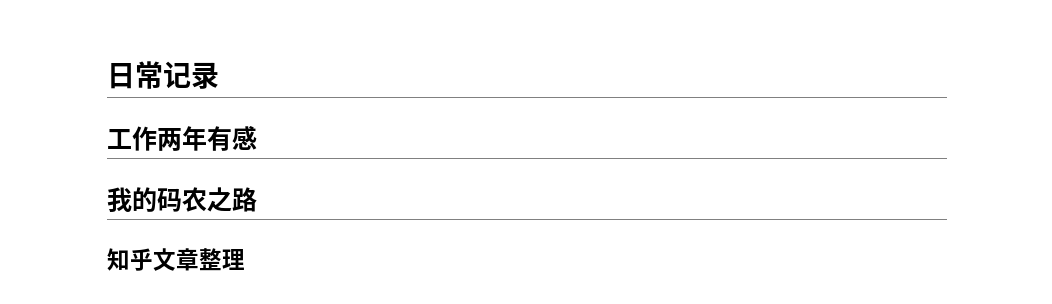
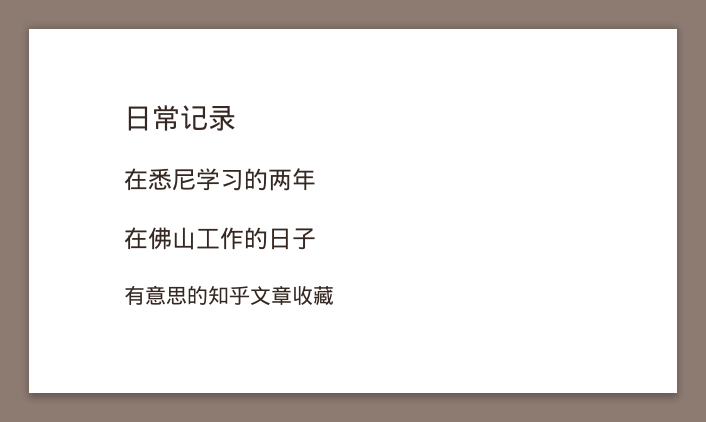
- 工作两年有感
- 我的码农之路
- 知乎文章整理
+ 在悉尼学习的两年
+ 在佛山工作的日子
+ 有意思的知乎文章收藏

